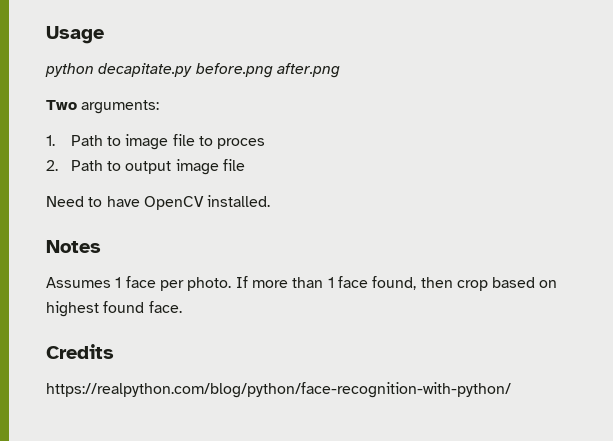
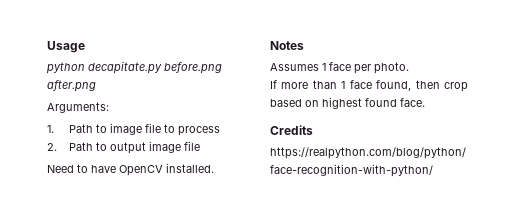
- Two arguments:
+ Arguments:
- 1. Path to image file to proces
+ 1. Path to image file to process
- Assumes 1 face per photo. If more than 1 face found, then crop based on highest found face.
+ Assumes 1 face per photo.
+ If more than 1 face found, then crop based on highest found face.

